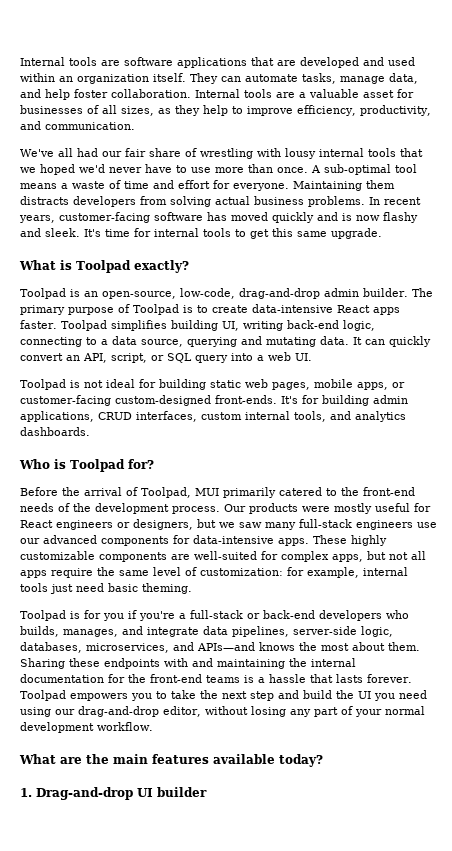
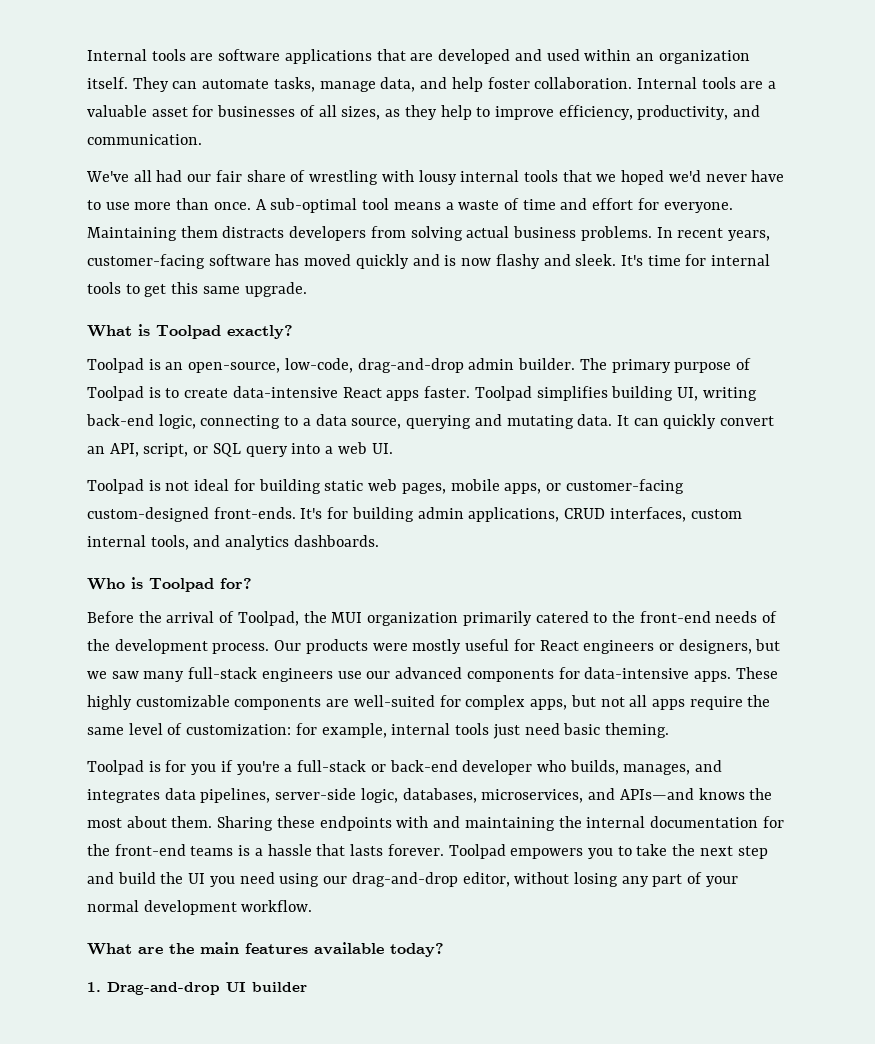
- Before the arrival of Toolpad, MUI primarily catered to the front-end needs of the development process.
+ Before the arrival of Toolpad, the MUI organization primarily catered to the front-end needs of the development process.
- Toolpad is for you if you're a full-stack or back-end developers who builds, manages, and integrate data pipelines, server-side logic, databases, microservices, and APIs—and knows the most about them.
+ Toolpad is for you if you're a full-stack or back-end developer who builds, manages, and integrates data pipelines, server-side logic, databases, microservices, and APIs—and knows the most about them.

